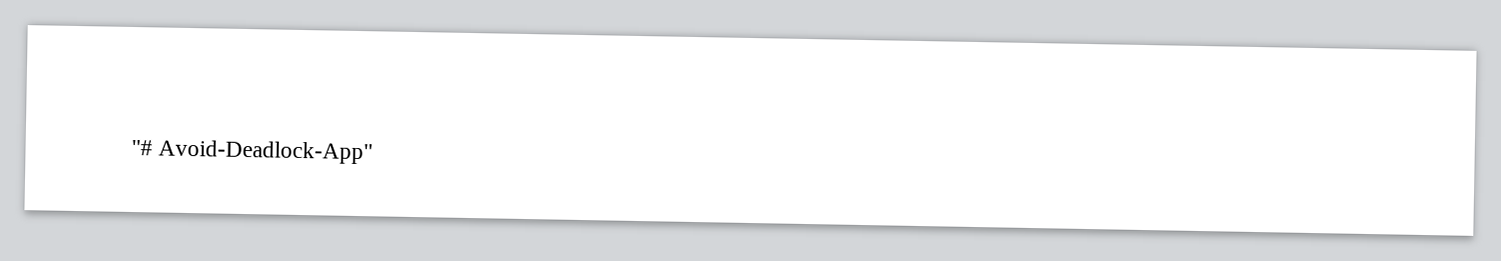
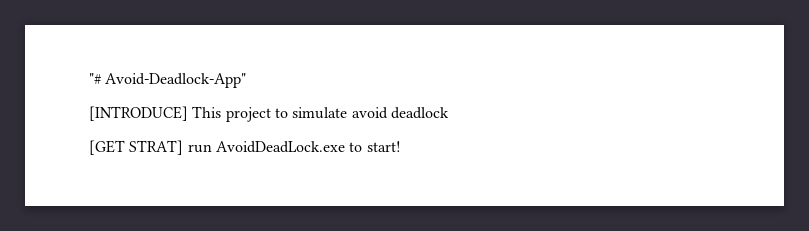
+ [INTRODUCE] This project to simulate avoid deadlock
+ [GET STRAT] run AvoidDeadLock.exe to start!

